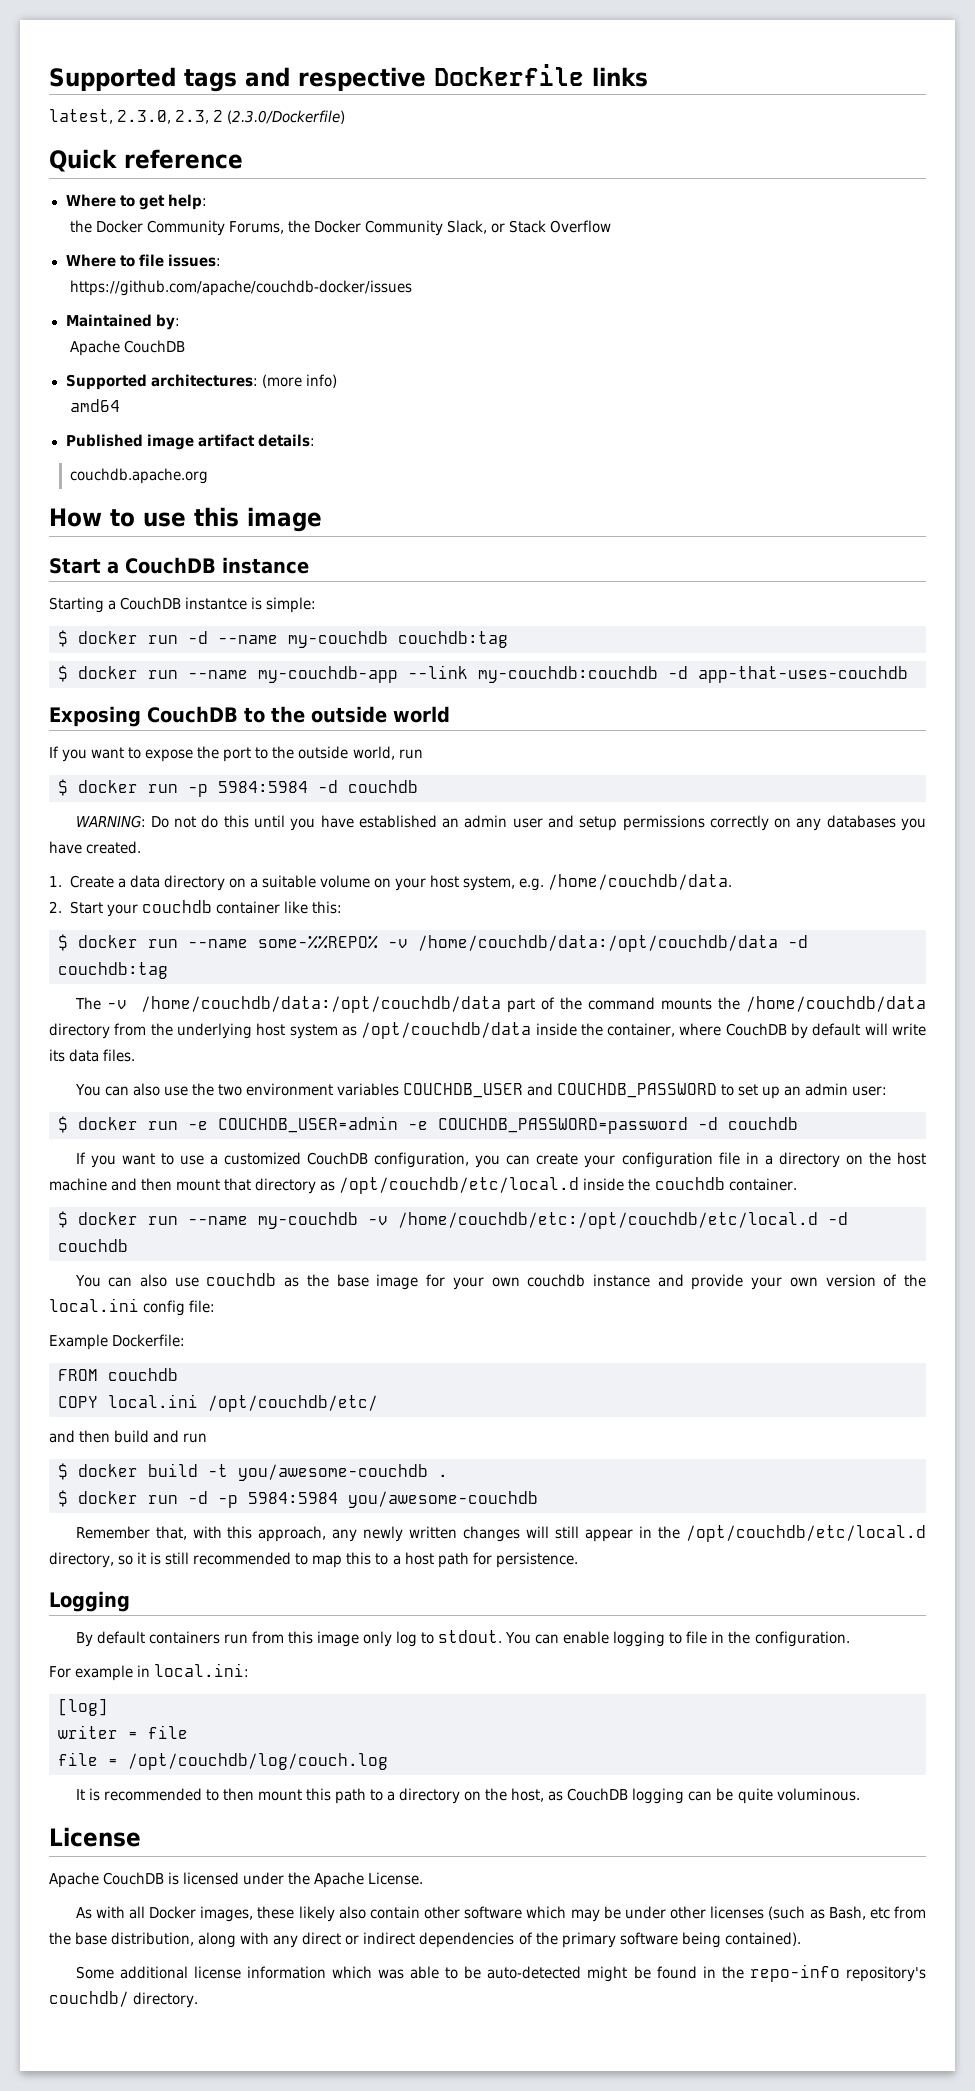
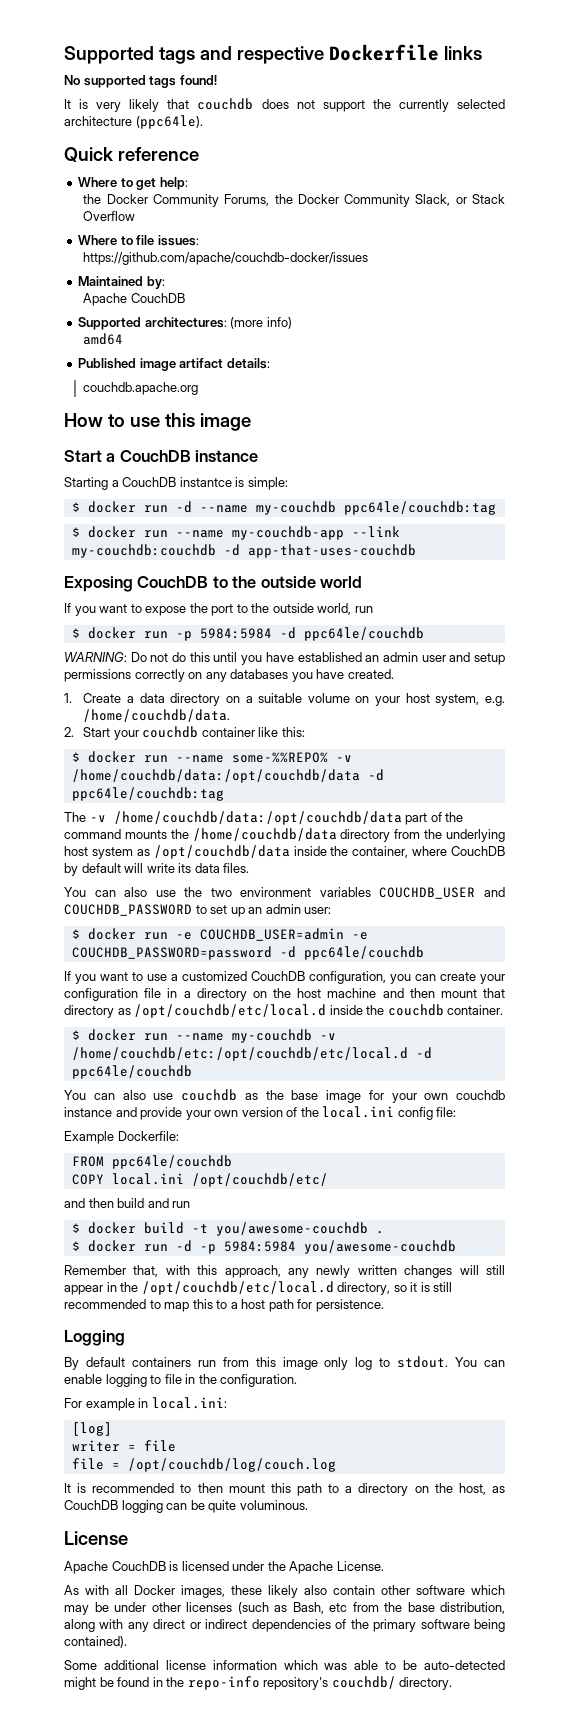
- latest, 2.3.0, 2.3, 2 (2.3.0/Dockerfile)
+ No supported tags found!
+ It is very likely that couchdb does not support the currently selected architecture (ppc64le).
- $ docker run -d --name my-couchdb couchdb:tag
+ $ docker run -d --name my-couchdb ppc64le/couchdb:tag
- $ docker run -p 5984:5984 -d couchdb
+ $ docker run -p 5984:5984 -d ppc64le/couchdb
- $ docker run --name some-%%REPO% -v /home/couchdb/data:/opt/couchdb/data -d couchdb:tag
+ $ docker run --name some-%%REPO% -v /home/couchdb/data:/opt/couchdb/data -d ppc64le/couchdb:tag
- $ docker run -e COUCHDB_USER=admin -e COUCHDB_PASSWORD=password -d couchdb
+ $ docker run -e COUCHDB_USER=admin -e COUCHDB_PASSWORD=password -d ppc64le/couchdb
- $ docker run --name my-couchdb -v /home/couchdb/etc:/opt/couchdb/etc/local.d -d couchdb
+ $ docker run --name my-couchdb -v /home/couchdb/etc:/opt/couchdb/etc/local.d -d ppc64le/couchdb
- FROM couchdb
+ FROM ppc64le/couchdb

